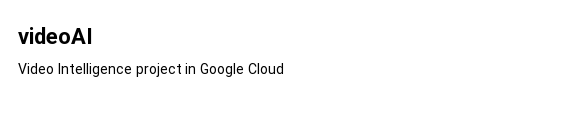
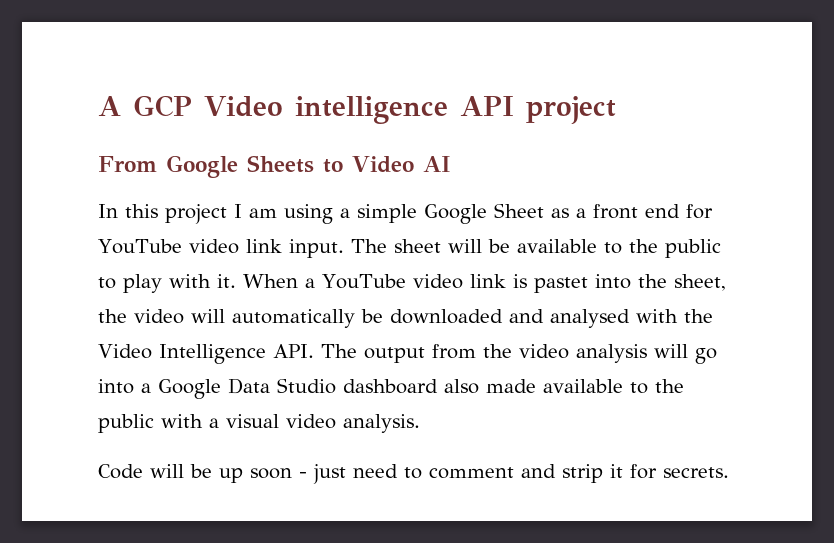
- videoAI
- Video Intelligence project in Google Cloud
+ A GCP Video intelligence API project
+ From Google Sheets to Video AI
+ In this project I am using a simple Google Sheet as a front end for YouTube video link input. The sheet will be available to the public to play with it. When a YouTube video link is pastet into the sheet, the video will automatically be downloaded and analysed with the Video Intelligence API. The output from the video analysis will go into a Google Data Studio dashboard also made available to the public with a visual video analysis.
+ Code will be up soon - just need to comment and strip it for secrets.

